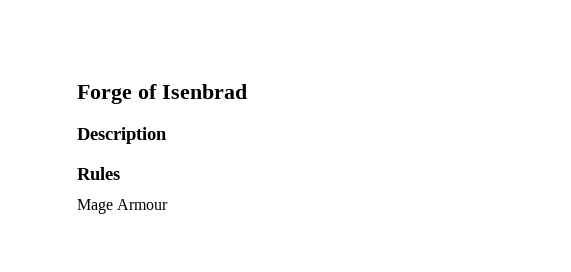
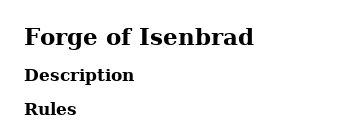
- Mage Armour

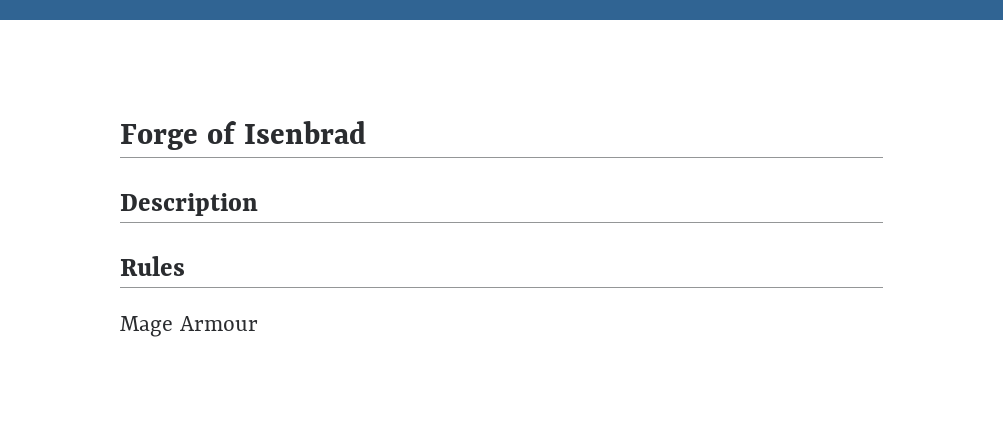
+ Mage Armour

